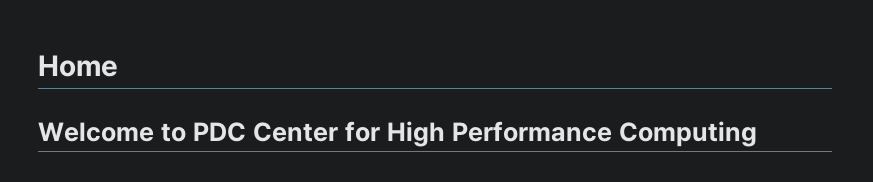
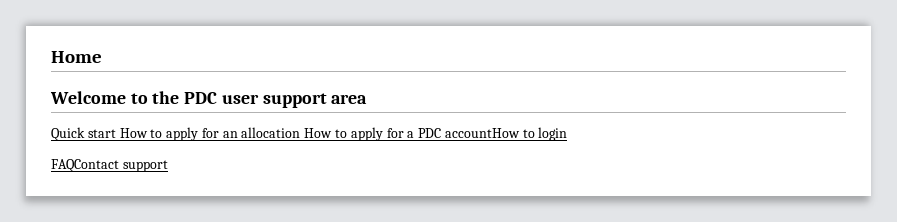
- Welcome to PDC Center for High Performance Computing
+ Welcome to the PDC user support area
+ Quick start How to apply for an allocation How to apply for a PDC accountHow to login
+ FAQContact support

